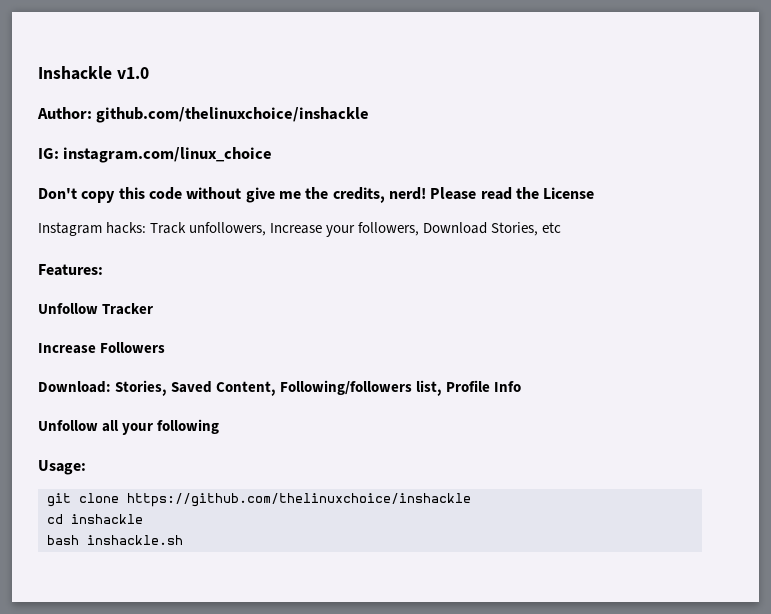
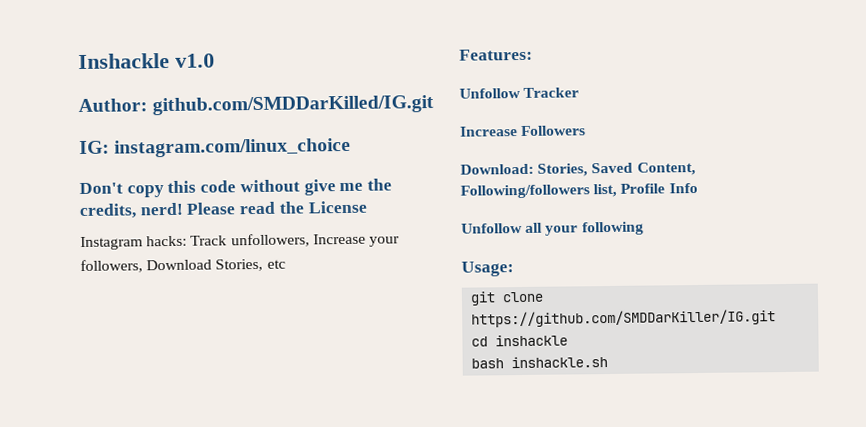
- Author: github.com/thelinuxchoice/inshackle
+ Author: github.com/SMDDarKilled/IG.git
- git clone https://github.com/thelinuxchoice/inshackle
+ git clone https://github.com/SMDDarKiller/IG.git

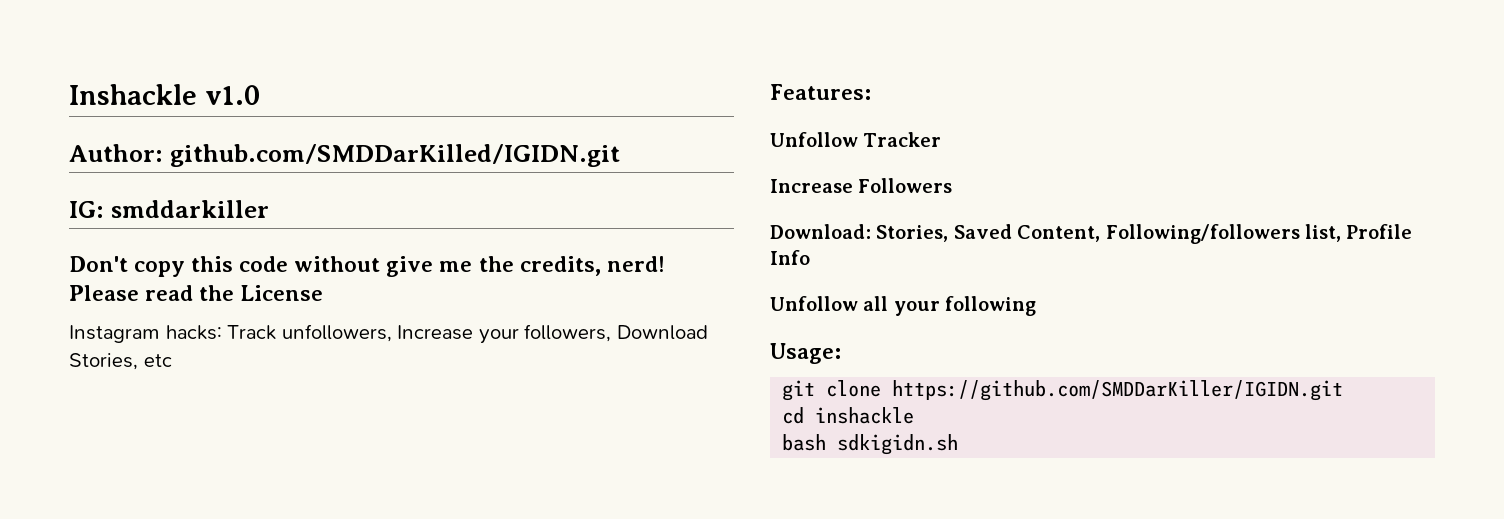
- Author: github.com/SMDDarKilled/IG.git
+ Author: github.com/SMDDarKilled/IGIDN.git
- IG: instagram.com/linux_choice
+ IG: smddarkiller
- git clone https://github.com/SMDDarKiller/IG.git
+ git clone https://github.com/SMDDarKiller/IGIDN.git
- bash inshackle.sh
+ bash sdkigidn.sh

